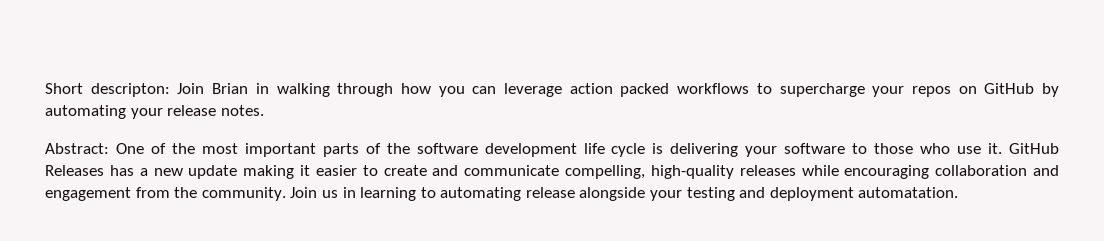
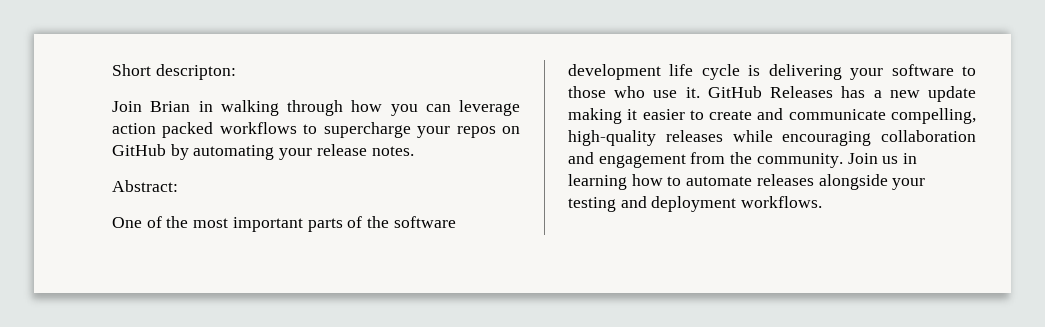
- Short descripton: Join Brian in walking through how you can leverage action packed workflows to supercharge your repos on GitHub by automating your release notes.
+ Short descripton:
+ Join Brian in walking through how you can leverage action packed workflows to supercharge your repos on GitHub by automating your release notes.
- Abstract: One of the most important parts of the software development life cycle is delivering your software to those who use it.
+ Abstract:
+ One of the most important parts of the software development life cycle is delivering your software to those who use it.
- Join us in learning to automating release alongside your testing and deployment automatation.
+ Join us in learning how to automate releases alongside your testing and deployment workflows.

